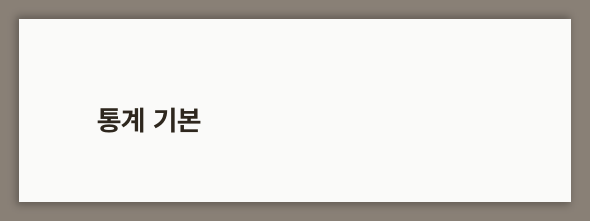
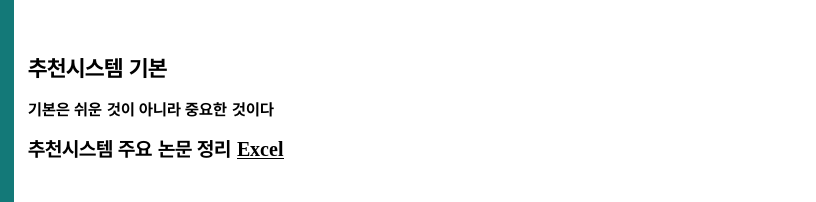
- 통계 기본
+ 추천시스템 기본
+ 기본은 쉬운 것이 아니라 중요한 것이다
+ 추천시스템 주요 논문 정리 Excel

